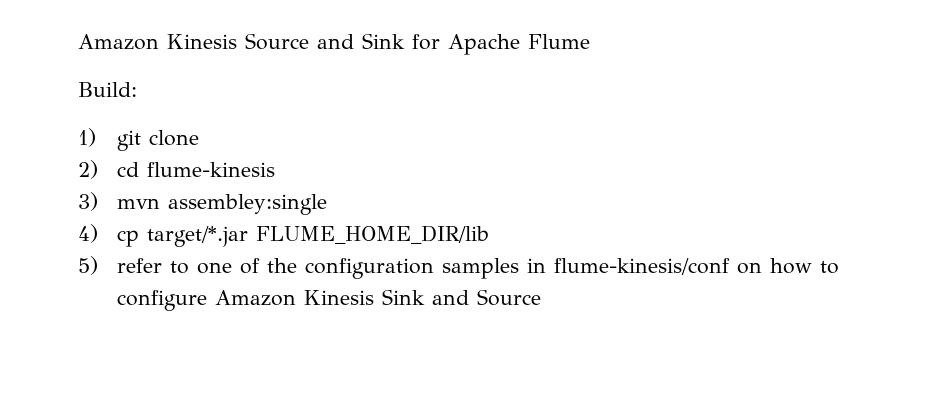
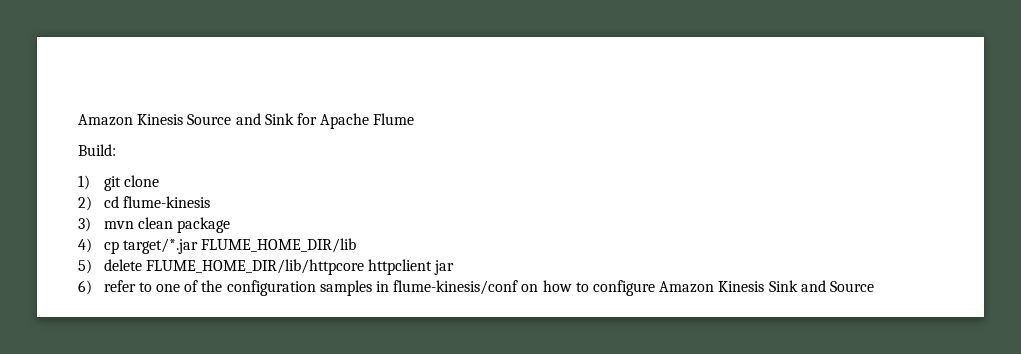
- 3) mvn assembley:single
+ 3) mvn clean package
- 5) refer to one of the configuration samples in flume-kinesis/conf on how to configure Amazon Kinesis Sink and Source
+ 5) delete FLUME_HOME_DIR/lib/httpcore httpclient jar
+ 6) refer to one of the configuration samples in flume-kinesis/conf on how to configure Amazon Kinesis Sink and Source

